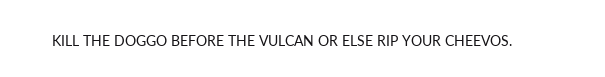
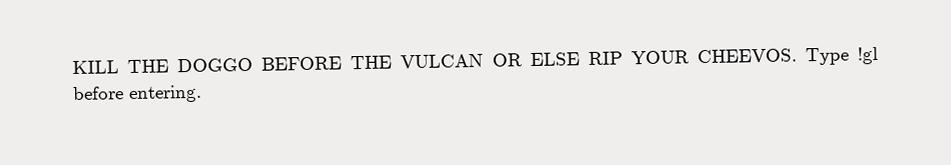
+ Type !gl before entering.

